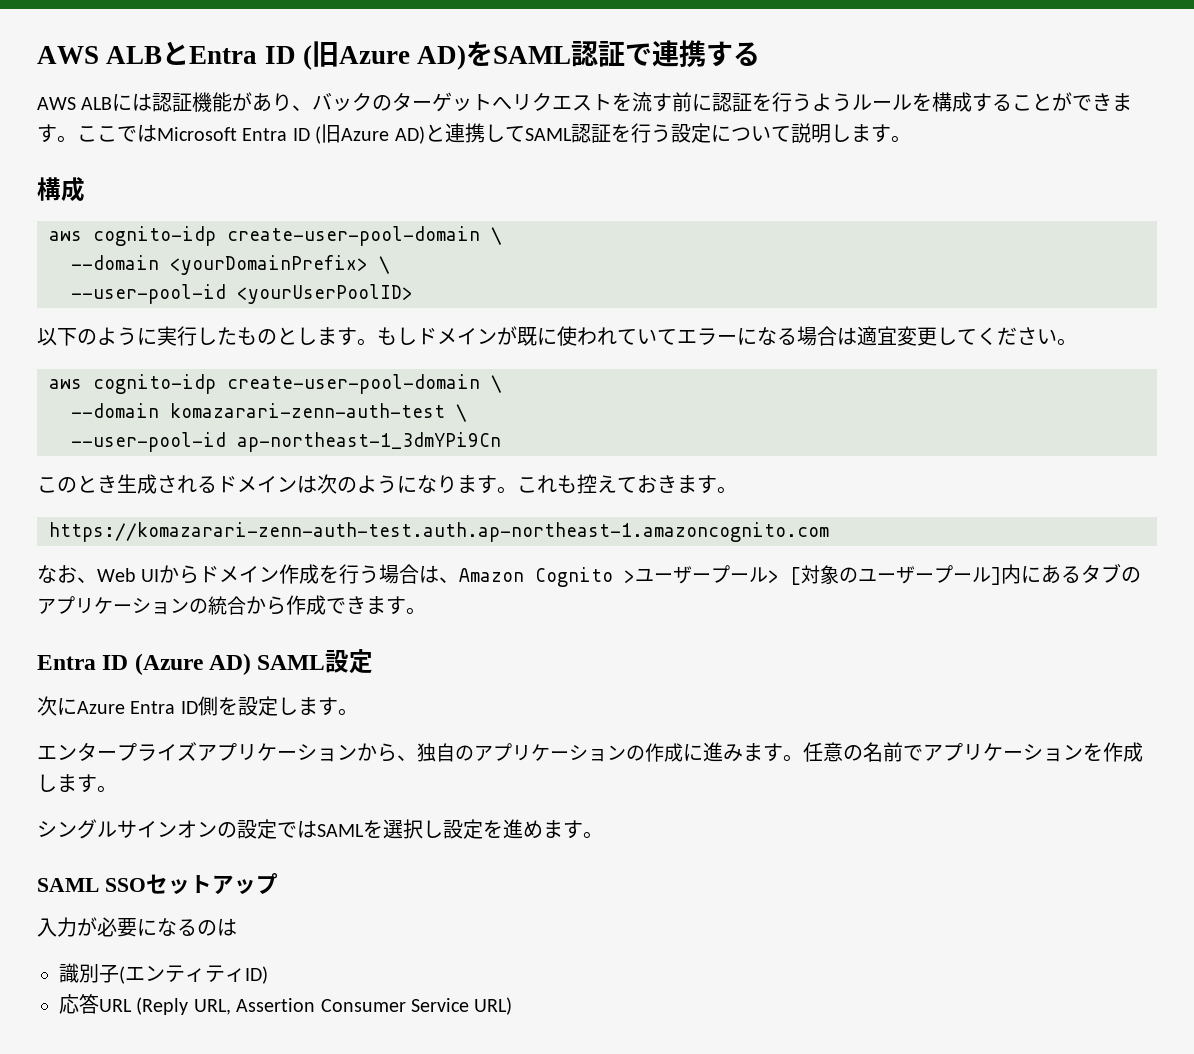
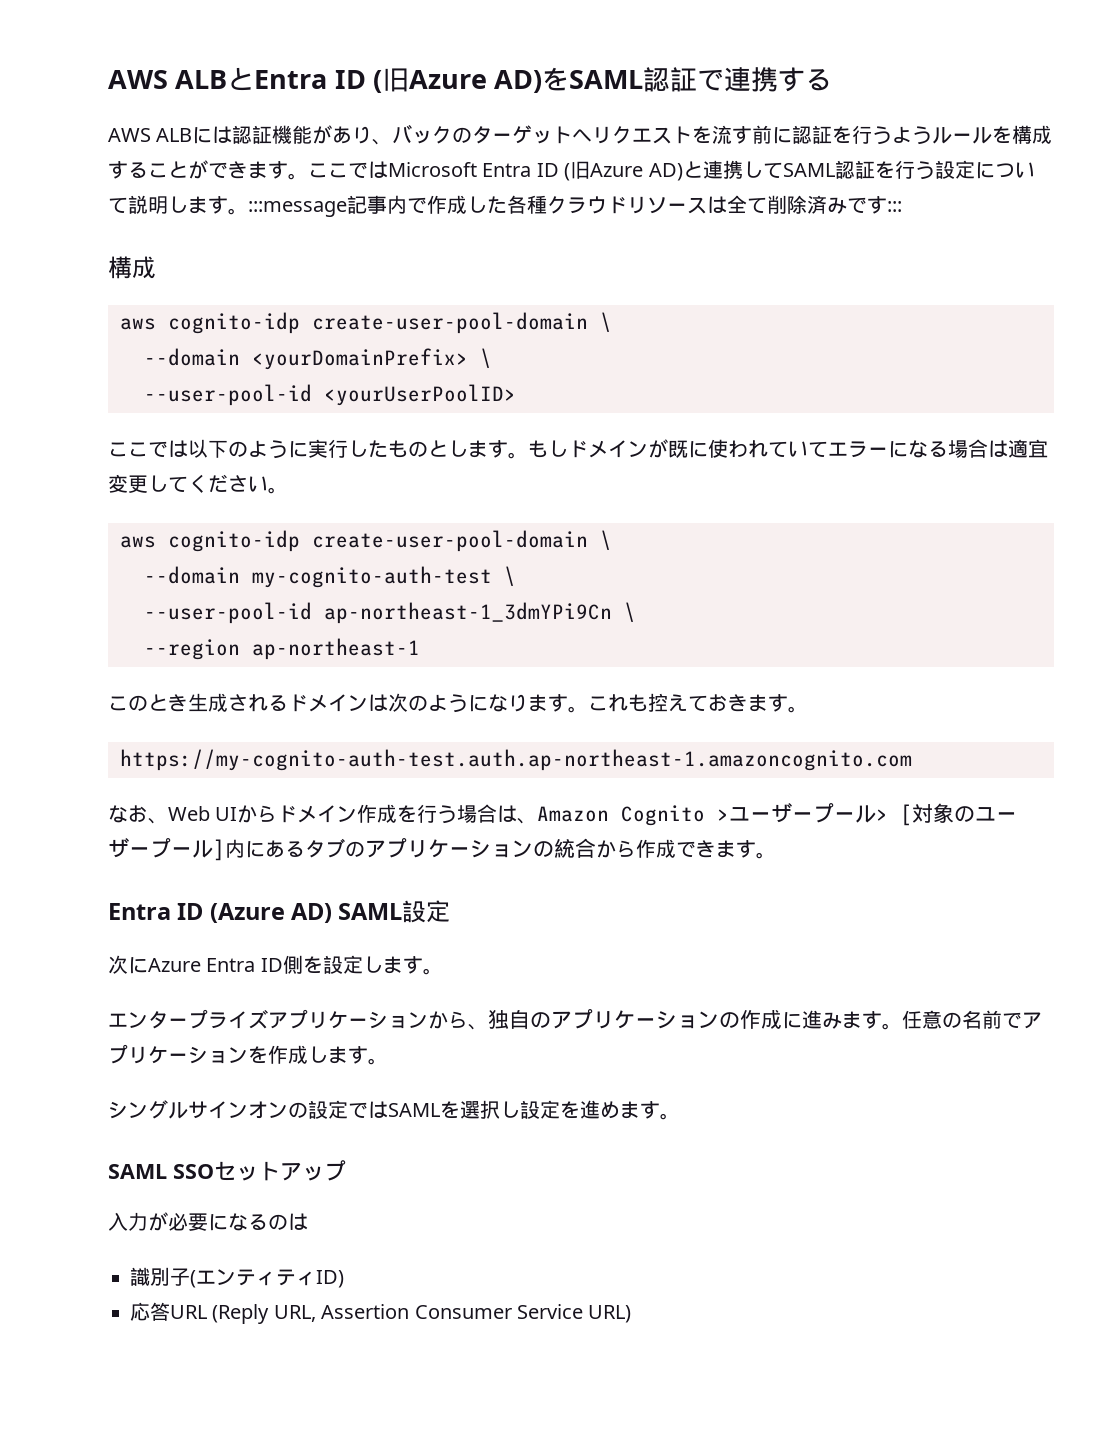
- ここではMicrosoft Entra ID (旧Azure AD)と連携してSAML認証を行う設定について説明します。
+ ここではMicrosoft Entra ID (旧Azure AD)と連携してSAML認証を行う設定について説明します。:::message記事内で作成した各種クラウドリソースは全て削除済みです:::
- 以下のように実行したものとします。
+ ここでは以下のように実行したものとします。
- --domain komazarari-zenn-auth-test \
+ --domain my-cognito-auth-test \
- --user-pool-id ap-northeast-1_3dmYPi9Cn
+ --user-pool-id ap-northeast-1_3dmYPi9Cn \
+ --region ap-northeast-1
- https://komazarari-zenn-auth-test.auth.ap-northeast-1.amazoncognito.com
+ https://my-cognito-auth-test.auth.ap-northeast-1.amazoncognito.com

